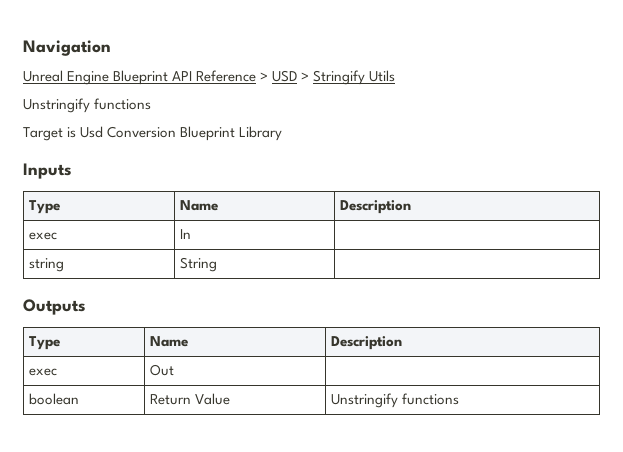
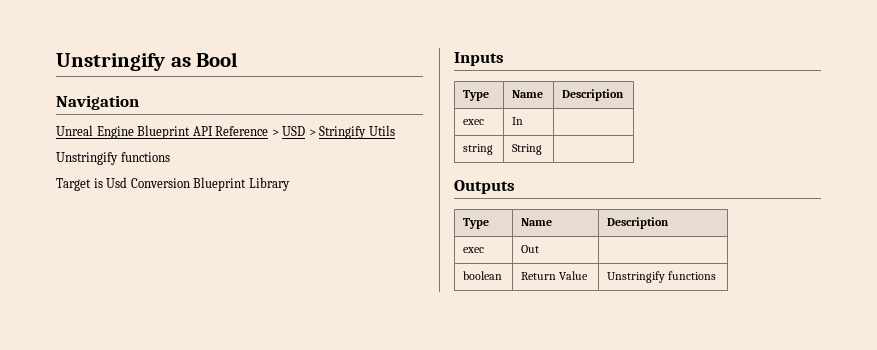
+ Unstringify as Bool

